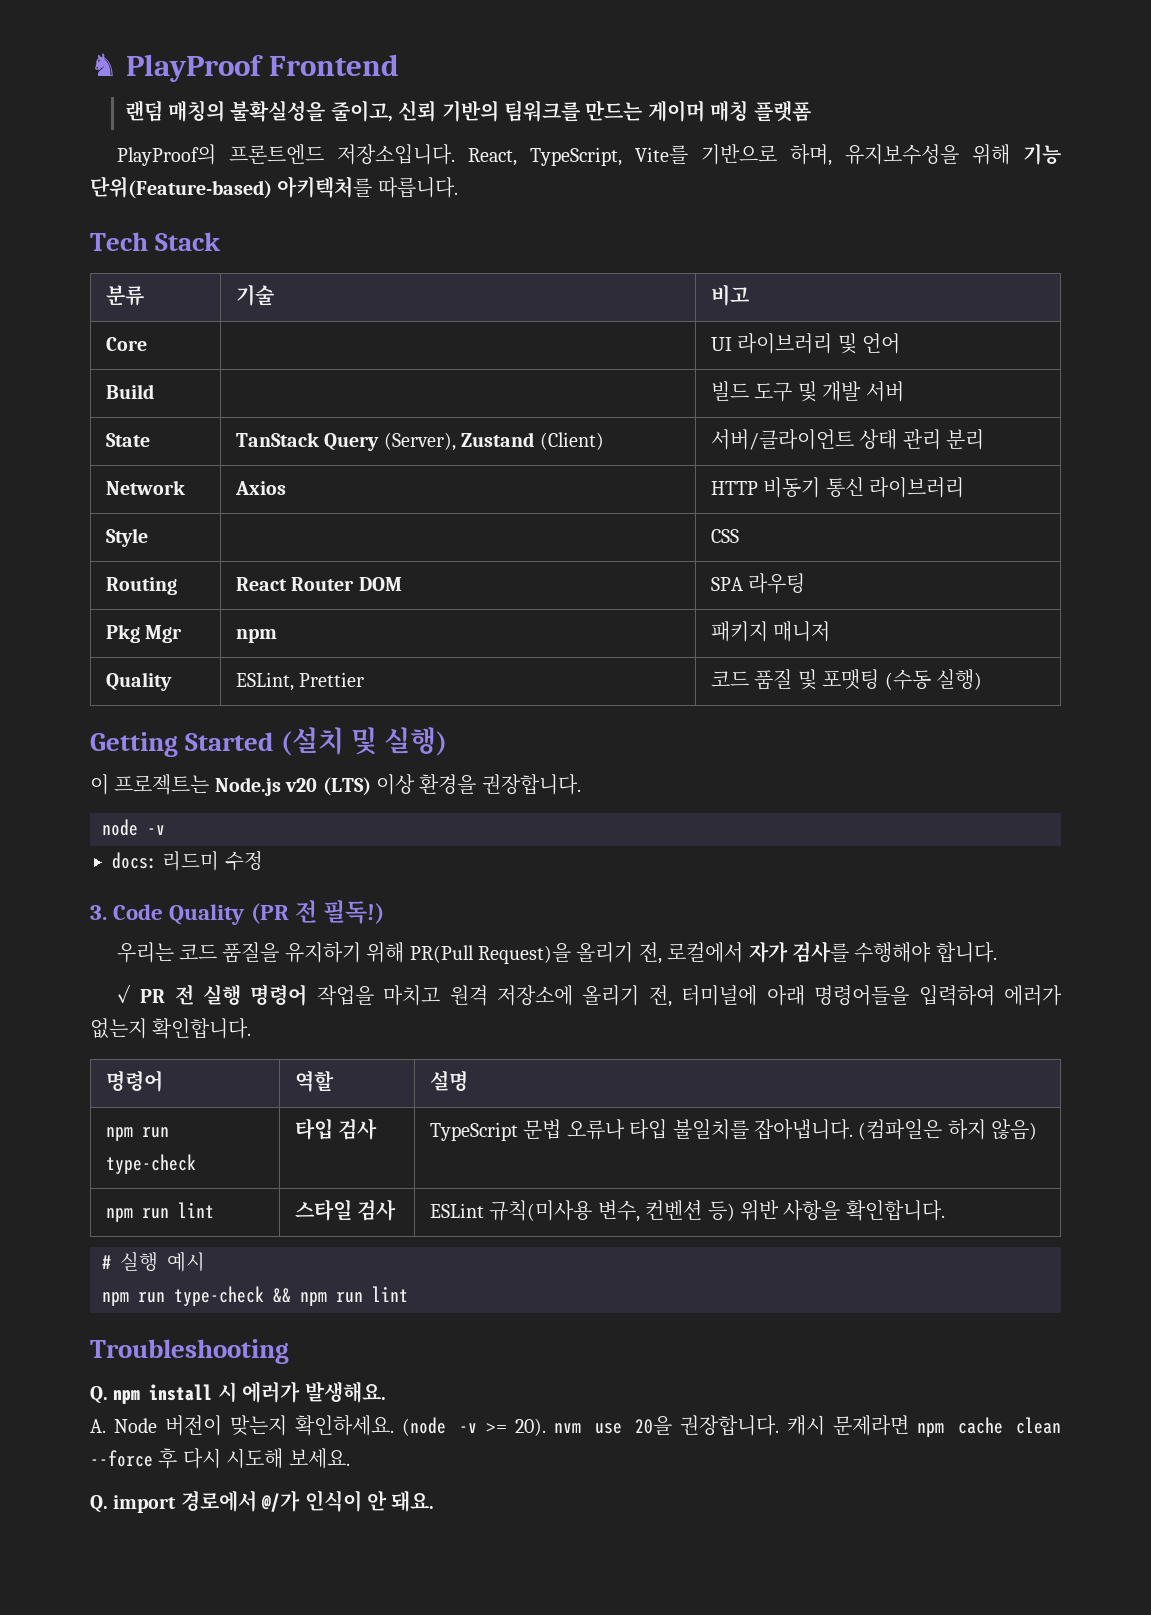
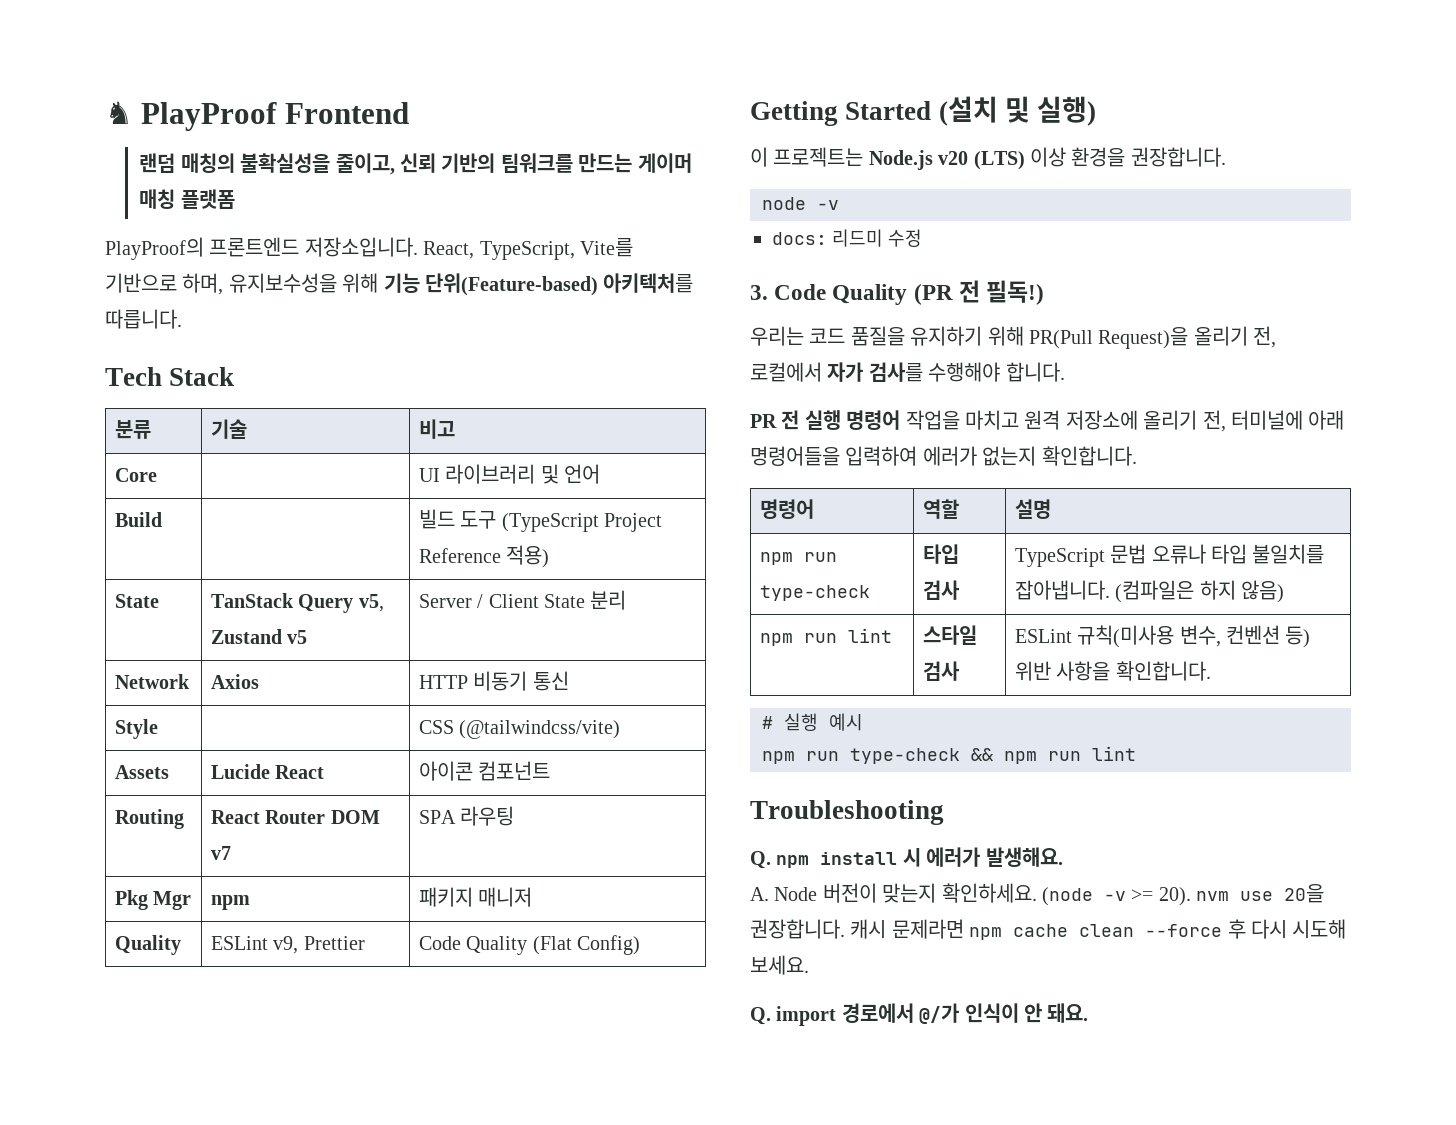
- Build | | 빌드 도구 및 개발 서버
+ Build | | 빌드 도구 (TypeScript Project Reference 적용)
- State | TanStack Query (Server), Zustand (Client) | 서버/클라이언트 상태 관리 분리
+ State | TanStack Query v5, Zustand v5 | Server / Client State 분리
- Network | Axios | HTTP 비동기 통신 라이브러리
+ Network | Axios | HTTP 비동기 통신
- Style | | CSS
+ Style | | CSS (@tailwindcss/vite)
+ Assets | Lucide React | 아이콘 컴포넌트
- Routing | React Router DOM | SPA 라우팅
+ Routing | React Router DOM v7 | SPA 라우팅
- Quality | ESLint, Prettier | 코드 품질 및 포맷팅 (수동 실행)
+ Quality | ESLint v9, Prettier | Code Quality (Flat Config)
- ✓ PR 전 실행 명령어 작업을 마치고 원격 저장소에 올리기 전, 터미널에 아래 명령어들을 입력하여 에러가 없는지 확인합니다.
+ PR 전 실행 명령어 작업을 마치고 원격 저장소에 올리기 전, 터미널에 아래 명령어들을 입력하여 에러가 없는지 확인합니다.

